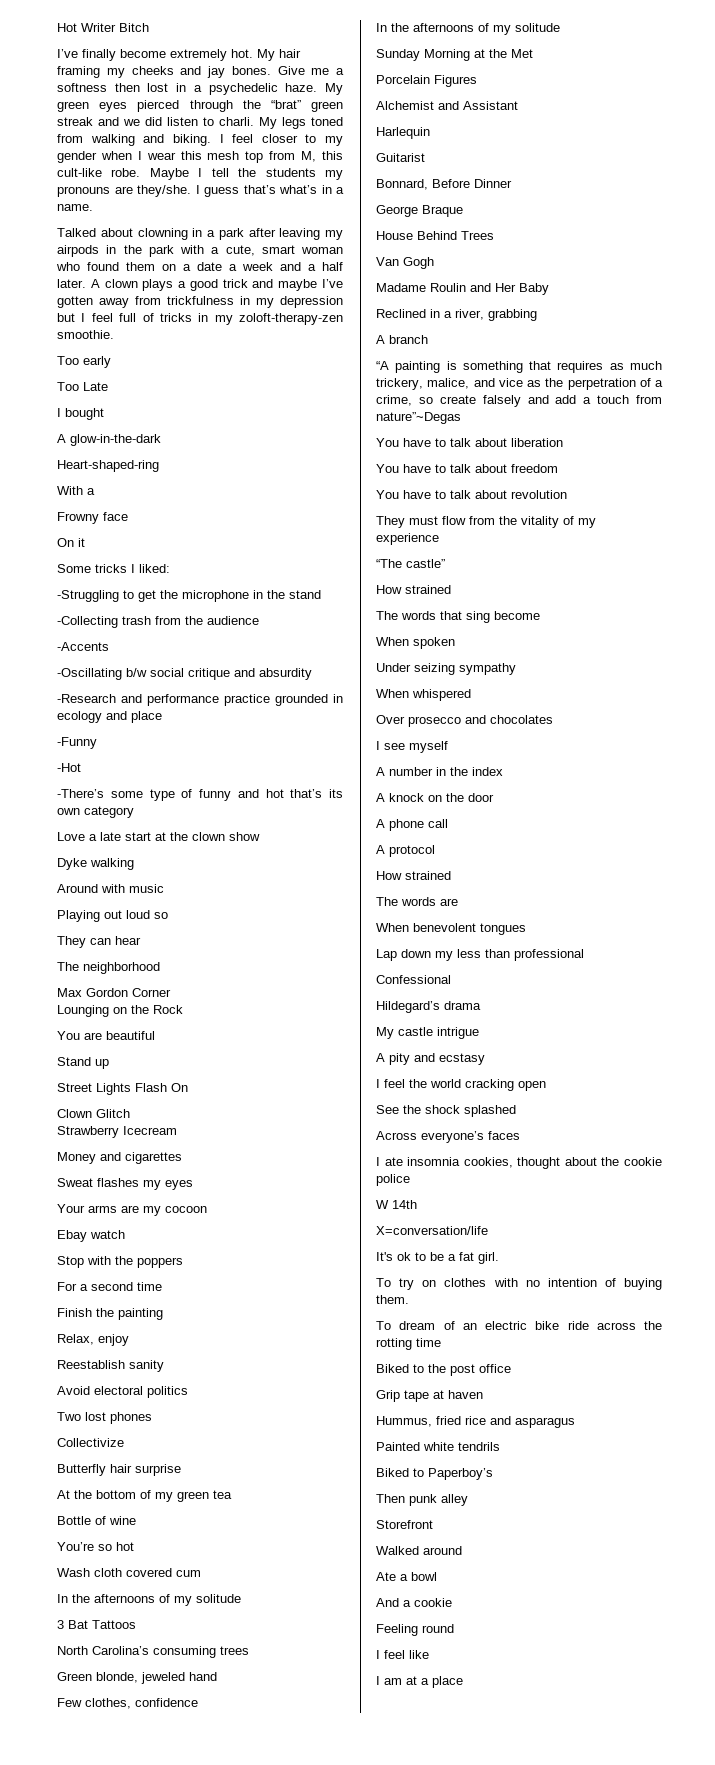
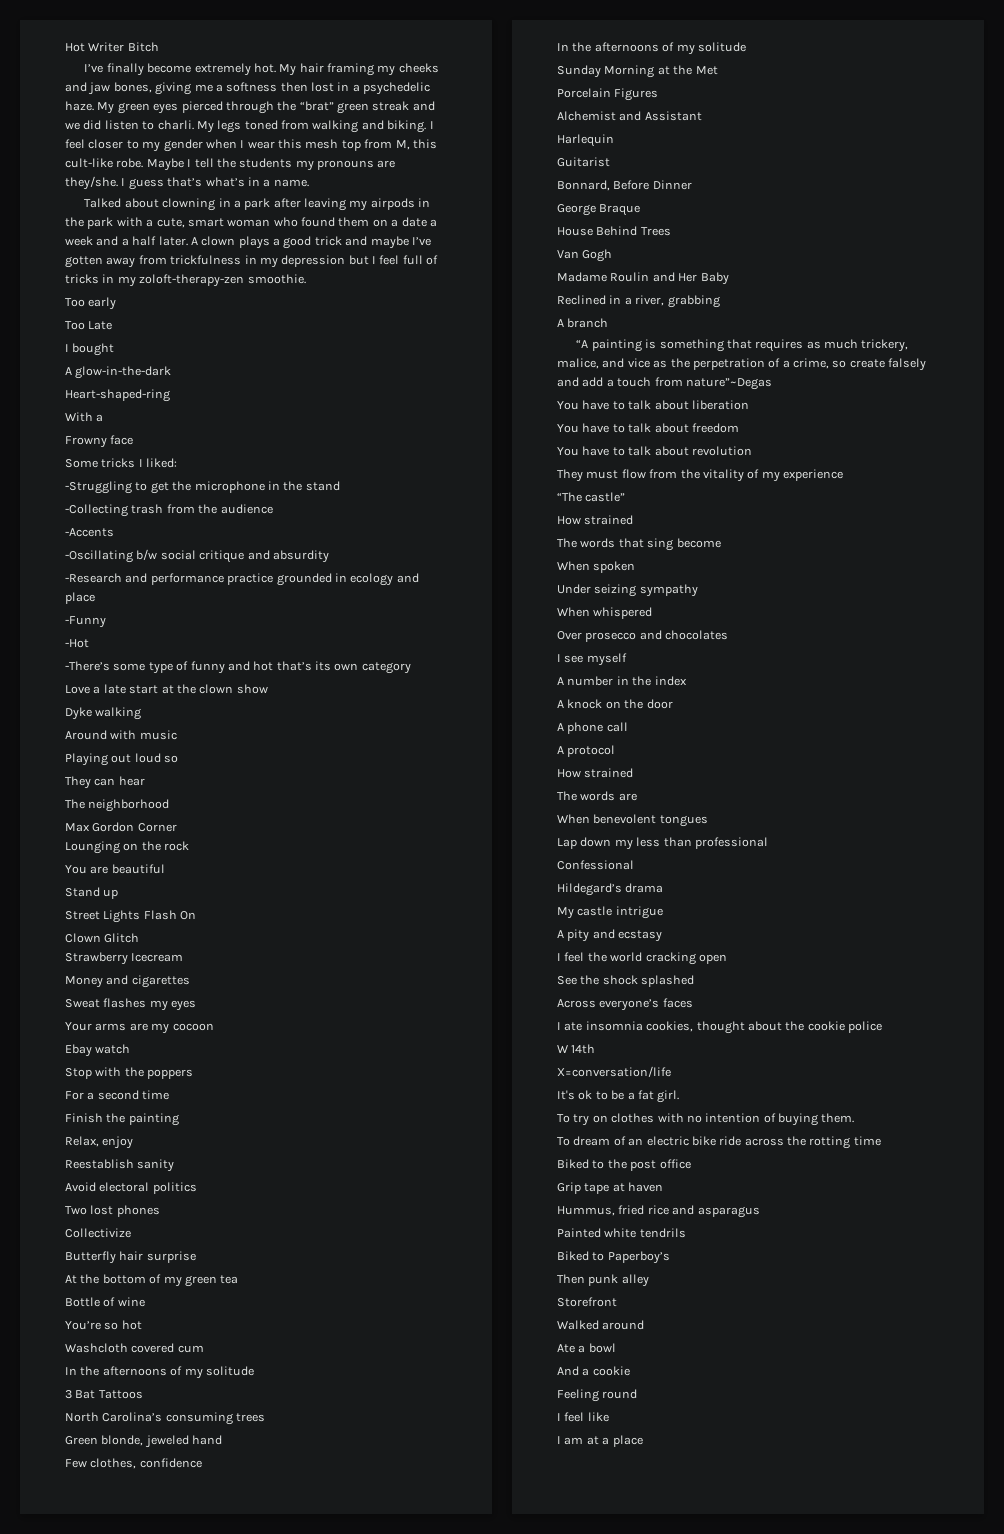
- My hair framing my cheeks and jay bones. Give me a softness then lost in a psychedelic haze.
+ My hair framing my cheeks and jaw bones, giving me a softness then lost in a psychedelic haze.
- On it
- Lounging on the Rock
+ Lounging on the rock
- Wash cloth covered cum
+ Washcloth covered cum

